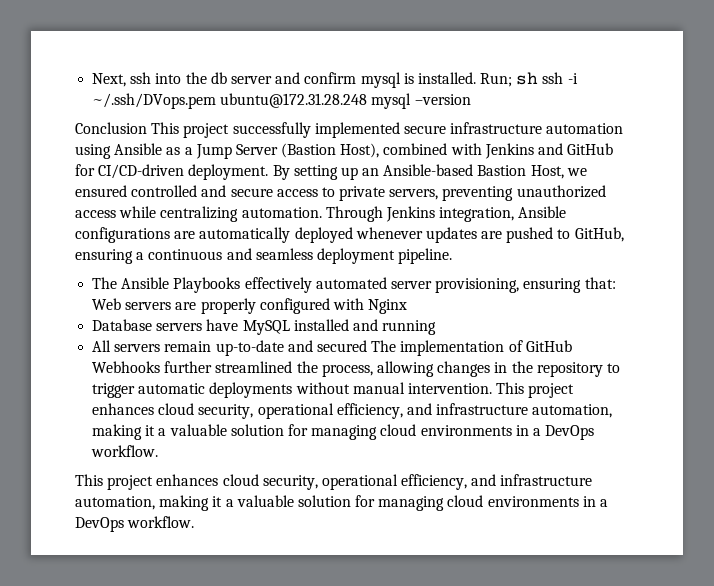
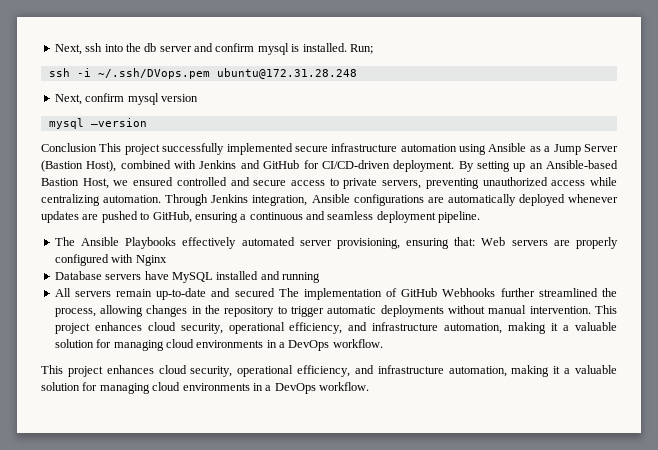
- Run; sh ssh -i ~/.ssh/DVops.pem ubuntu@172.31.28.248 mysql –version
+ Run;
+ ssh -i ~/.ssh/DVops.pem ubuntu@172.31.28.248
+ Next, confirm mysql version
+ mysql –version

